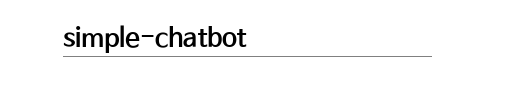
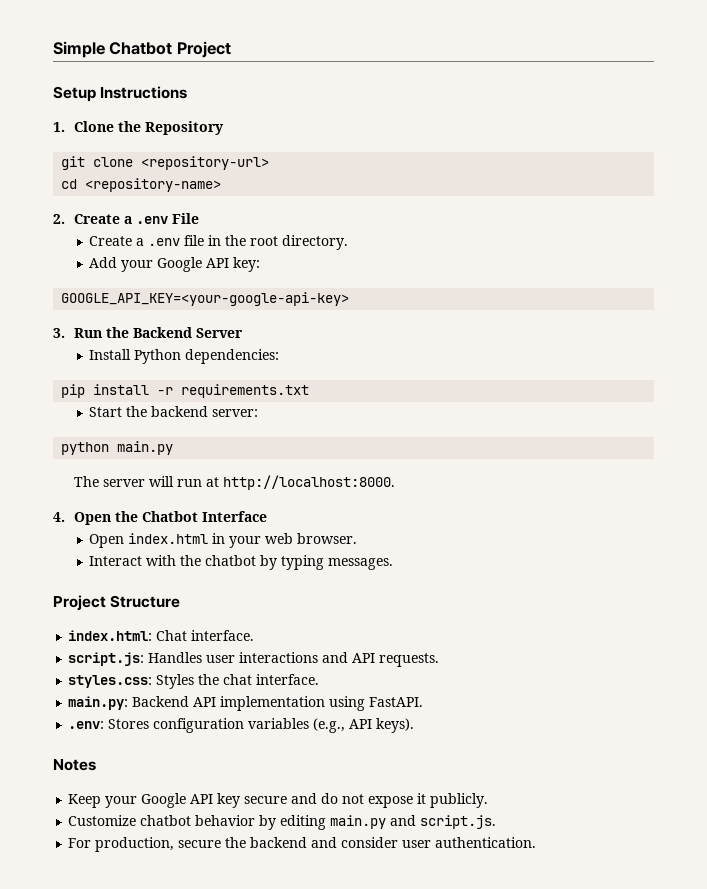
- simple-chatbot
+ Simple Chatbot Project
+ Setup Instructions
+ 1. Clone the Repository
+ git clone <repository-url>
+ cd <repository-name>
+ 2. Create a .env File
+ Create a .env file in the root directory.
+ Add your Google API key:
+ GOOGLE_API_KEY=<your-google-api-key>
+ 3. Run the Backend Server
+ Install Python dependencies:
+ pip install -r requirements.txt
+ Start the backend server:
+ python main.py
+ The server will run at http://localhost:8000.
+ 4. Open the Chatbot Interface
+ Open index.html in your web browser.
+ Interact with the chatbot by typing messages.
+ Project Structure
+ index.html: Chat interface.
+ script.js: Handles user interactions and API requests.
+ styles.css: Styles the chat interface.
+ main.py: Backend API implementation using FastAPI.
+ .env: Stores configuration variables (e.g., API keys).
+ Notes
+ Keep your Google API key secure and do not expose it publicly.
+ Customize chatbot behavior by editing main.py and script.js.
+ For production, secure the backend and consider user authentication.

